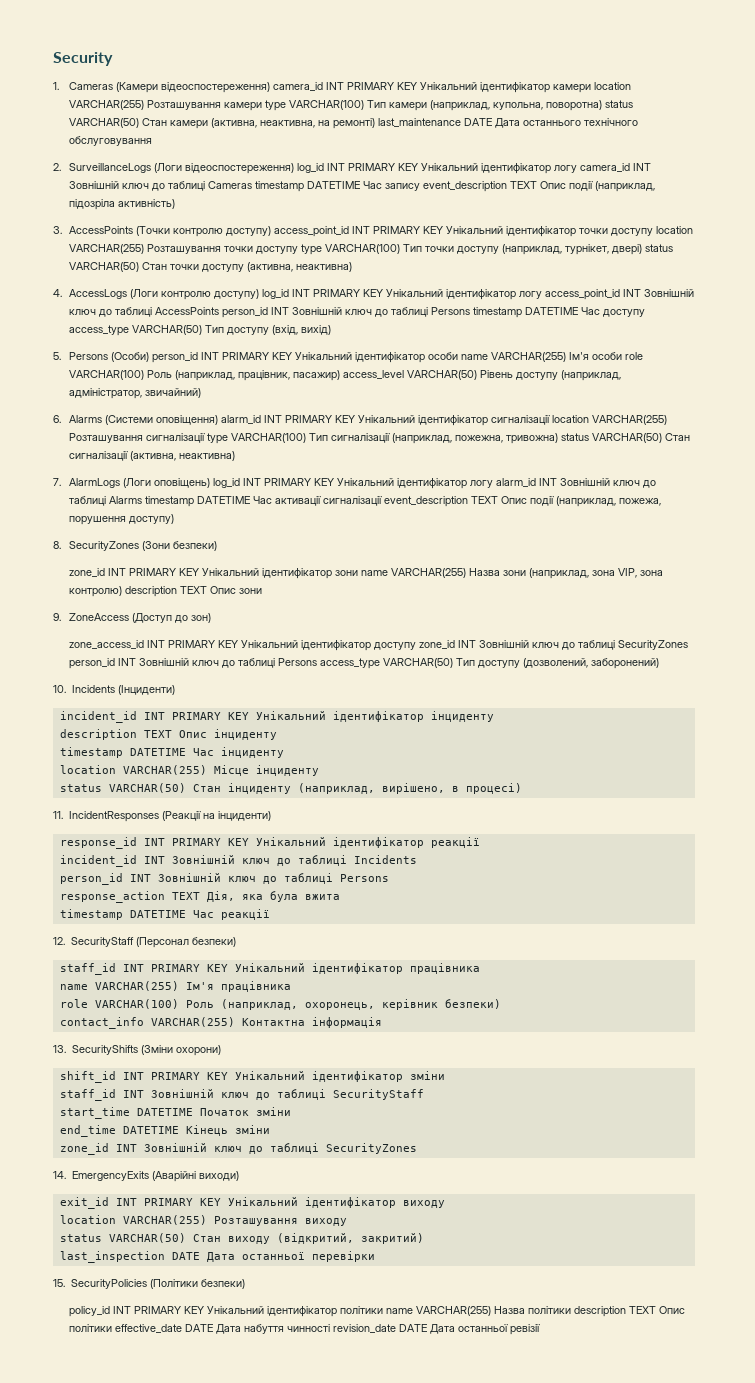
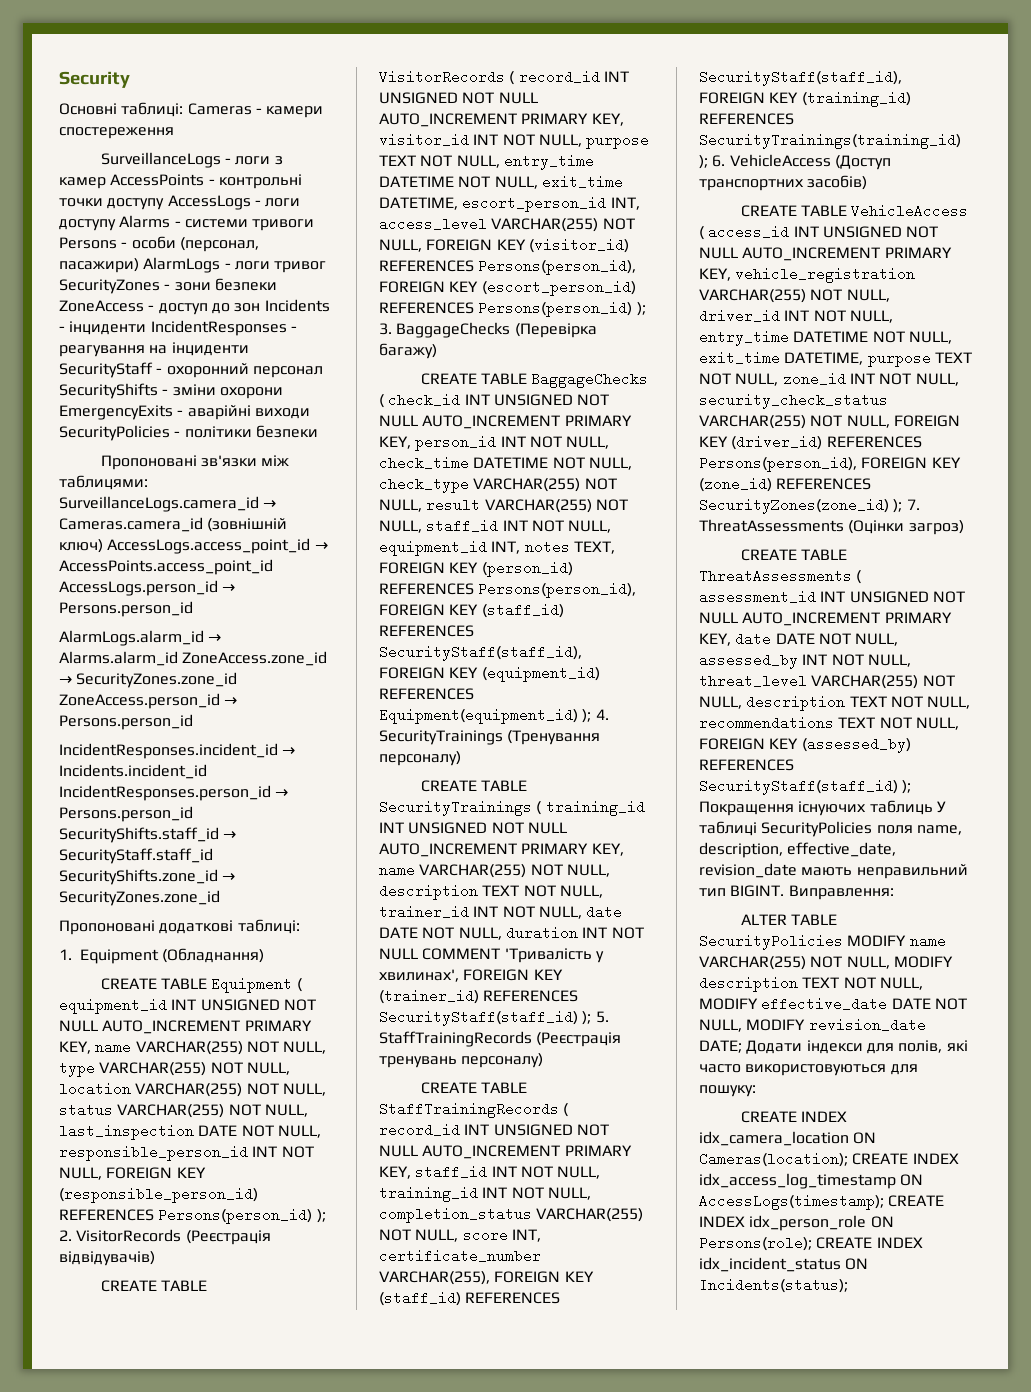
- 1. Cameras (Камери відеоспостереження) camera_id INT PRIMARY KEY Унікальний ідентифікатор камери location VARCHAR(255) Розташування камери type VARCHAR(100) Тип камери (наприклад, купольна, поворотна) status VARCHAR(50) Стан камери (активна, неактивна, на ремонті) last_maintenance DATE Дата останнього технічного обслуговування
- 2. SurveillanceLogs (Логи відеоспостереження) log_id INT PRIMARY KEY Унікальний ідентифікатор логу camera_id INT Зовнішній ключ до таблиці Cameras timestamp DATETIME Час запису event_description TEXT Опис події (наприклад, підозріла активність)
- 3. AccessPoints (Точки контролю доступу) access_point_id INT PRIMARY KEY Унікальний ідентифікатор точки доступу location VARCHAR(255) Розташування точки доступу type VARCHAR(100) Тип точки доступу (наприклад, турнікет, двері) status VARCHAR(50) Стан точки доступу (активна, неактивна)
- 4. AccessLogs (Логи контролю доступу) log_id INT PRIMARY KEY Унікальний ідентифікатор логу access_point_id INT Зовнішній ключ до таблиці AccessPoints person_id INT Зовнішній ключ до таблиці Persons timestamp DATETIME Час доступу access_type VARCHAR(50) Тип доступу (вхід, вихід)
- 5. Persons (Особи) person_id INT PRIMARY KEY Унікальний ідентифікатор особи name VARCHAR(255) Ім'я особи role VARCHAR(100) Роль (наприклад, працівник, пасажир) access_level VARCHAR(50) Рівень доступу (наприклад, адміністратор, звичайний)
- 6. Alarms (Системи оповіщення) alarm_id INT PRIMARY KEY Унікальний ідентифікатор сигналізації location VARCHAR(255) Розташування сигналізації type VARCHAR(100) Тип сигналізації (наприклад, пожежна, тривожна) status VARCHAR(50) Стан сигналізації (активна, неактивна)
- 7. AlarmLogs (Логи оповіщень) log_id INT PRIMARY KEY Унікальний ідентифікатор логу alarm_id INT Зовнішній ключ до таблиці Alarms timestamp DATETIME Час активації сигналізації event_description TEXT Опис події (наприклад, пожежа, порушення доступу)
- 8. SecurityZones (Зони безпеки)
- zone_id INT PRIMARY KEY Унікальний ідентифікатор зони name VARCHAR(255) Назва зони (наприклад, зона VIP, зона контролю) description TEXT Опис зони
- 9. ZoneAccess (Доступ до зон)
- zone_access_id INT PRIMARY KEY Унікальний ідентифікатор доступу zone_id INT Зовнішній ключ до таблиці SecurityZones person_id INT Зовнішній ключ до таблиці Persons access_type VARCHAR(50) Тип доступу (дозволений, заборонений)
- 10. Incidents (Інциденти)
- incident_id INT PRIMARY KEY Унікальний ідентифікатор інциденту
- description TEXT Опис інциденту
- timestamp DATETIME Час інциденту
- location VARCHAR(255) Місце інциденту
- status VARCHAR(50) Стан інциденту (наприклад, вирішено, в процесі)
- 11. IncidentResponses (Реакції на інциденти)
- response_id INT PRIMARY KEY Унікальний ідентифікатор реакції
- incident_id INT Зовнішній ключ до таблиці Incidents
- person_id INT Зовнішній ключ до таблиці Persons
- response_action TEXT Дія, яка була вжита
- timestamp DATETIME Час реакції
- 12. SecurityStaff (Персонал безпеки)
- staff_id INT PRIMARY KEY Унікальний ідентифікатор працівника
- name VARCHAR(255) Ім'я працівника
- role VARCHAR(100) Роль (наприклад, охоронець, керівник безпеки)
- contact_info VARCHAR(255) Контактна інформація
- 13. SecurityShifts (Зміни охорони)
- shift_id INT PRIMARY KEY Унікальний ідентифікатор зміни
- staff_id INT Зовнішній ключ до таблиці SecurityStaff
- start_time DATETIME Початок зміни
- end_time DATETIME Кінець зміни
- zone_id INT Зовнішній ключ до таблиці SecurityZones
- 14. EmergencyExits (Аварійні виходи)
- exit_id INT PRIMARY KEY Унікальний ідентифікатор виходу
- location VARCHAR(255) Розташування виходу
- status VARCHAR(50) Стан виходу (відкритий, закритий)
- last_inspection DATE Дата останньої перевірки
- 15. SecurityPolicies (Політики безпеки)
- policy_id INT PRIMARY KEY Унікальний ідентифікатор політики name VARCHAR(255) Назва політики description TEXT Опис політики effective_date DATE Дата набуття чинності revision_date DATE Дата останньої ревізії
+ Основні таблиці: Cameras - камери спостереження
+ SurveillanceLogs - логи з камер AccessPoints - контрольні точки доступу AccessLogs - логи доступу Alarms - системи тривоги Persons - особи (персонал, пасажири) AlarmLogs - логи тривог SecurityZones - зони безпеки ZoneAccess - доступ до зон Incidents - інциденти IncidentResponses - реагування на інциденти SecurityStaff - охоронний персонал SecurityShifts - зміни охорони EmergencyExits - аварійні виходи SecurityPolicies - політики безпеки
+ Пропоновані зв'язки між таблицями: SurveillanceLogs.camera_id → Cameras.camera_id (зовнішній ключ) AccessLogs.access_point_id → AccessPoints.access_point_id AccessLogs.person_id → Persons.person_id
+ AlarmLogs.alarm_id → Alarms.alarm_id ZoneAccess.zone_id → SecurityZones.zone_id ZoneAccess.person_id → Persons.person_id
+ IncidentResponses.incident_id → Incidents.incident_id IncidentResponses.person_id → Persons.person_id SecurityShifts.staff_id → SecurityStaff.staff_id SecurityShifts.zone_id → SecurityZones.zone_id
+ Пропоновані додаткові таблиці:
+ 1. Equipment (Обладнання)
+ CREATE TABLE Equipment ( equipment_id INT UNSIGNED NOT NULL AUTO_INCREMENT PRIMARY KEY, name VARCHAR(255) NOT NULL, type VARCHAR(255) NOT NULL, location VARCHAR(255) NOT NULL, status VARCHAR(255) NOT NULL, last_inspection DATE NOT NULL, responsible_person_id INT NOT NULL, FOREIGN KEY (responsible_person_id) REFERENCES Persons(person_id) ); 2. VisitorRecords (Реєстрація відвідувачів)
+ CREATE TABLE VisitorRecords ( record_id INT UNSIGNED NOT NULL AUTO_INCREMENT PRIMARY KEY, visitor_id INT NOT NULL, purpose TEXT NOT NULL, entry_time DATETIME NOT NULL, exit_time DATETIME, escort_person_id INT, access_level VARCHAR(255) NOT NULL, FOREIGN KEY (visitor_id) REFERENCES Persons(person_id), FOREIGN KEY (escort_person_id) REFERENCES Persons(person_id) ); 3. BaggageChecks (Перевірка багажу)
+ CREATE TABLE BaggageChecks ( check_id INT UNSIGNED NOT NULL AUTO_INCREMENT PRIMARY KEY, person_id INT NOT NULL, check_time DATETIME NOT NULL, check_type VARCHAR(255) NOT NULL, result VARCHAR(255) NOT NULL, staff_id INT NOT NULL, equipment_id INT, notes TEXT, FOREIGN KEY (person_id) REFERENCES Persons(person_id), FOREIGN KEY (staff_id) REFERENCES SecurityStaff(staff_id), FOREIGN KEY (equipment_id) REFERENCES Equipment(equipment_id) ); 4. SecurityTrainings (Тренування персоналу)
+ CREATE TABLE SecurityTrainings ( training_id INT UNSIGNED NOT NULL AUTO_INCREMENT PRIMARY KEY, name VARCHAR(255) NOT NULL, description TEXT NOT NULL, trainer_id INT NOT NULL, date DATE NOT NULL, duration INT NOT NULL COMMENT 'Тривалість у хвилинах', FOREIGN KEY (trainer_id) REFERENCES SecurityStaff(staff_id) ); 5. StaffTrainingRecords (Реєстрація тренувань персоналу)
+ CREATE TABLE StaffTrainingRecords ( record_id INT UNSIGNED NOT NULL AUTO_INCREMENT PRIMARY KEY, staff_id INT NOT NULL, training_id INT NOT NULL, completion_status VARCHAR(255) NOT NULL, score INT, certificate_number VARCHAR(255), FOREIGN KEY (staff_id) REFERENCES SecurityStaff(staff_id), FOREIGN KEY (training_id) REFERENCES SecurityTrainings(training_id) ); 6. VehicleAccess (Доступ транспортних засобів)
+ CREATE TABLE VehicleAccess ( access_id INT UNSIGNED NOT NULL AUTO_INCREMENT PRIMARY KEY, vehicle_registration VARCHAR(255) NOT NULL, driver_id INT NOT NULL, entry_time DATETIME NOT NULL, exit_time DATETIME, purpose TEXT NOT NULL, zone_id INT NOT NULL, security_check_status VARCHAR(255) NOT NULL, FOREIGN KEY (driver_id) REFERENCES Persons(person_id), FOREIGN KEY (zone_id) REFERENCES SecurityZones(zone_id) ); 7. ThreatAssessments (Оцінки загроз)
+ CREATE TABLE ThreatAssessments ( assessment_id INT UNSIGNED NOT NULL AUTO_INCREMENT PRIMARY KEY, date DATE NOT NULL, assessed_by INT NOT NULL, threat_level VARCHAR(255) NOT NULL, description TEXT NOT NULL, recommendations TEXT NOT NULL, FOREIGN KEY (assessed_by) REFERENCES SecurityStaff(staff_id) ); Покращення існуючих таблиць У таблиці SecurityPolicies поля name, description, effective_date, revision_date мають неправильний тип BIGINT. Виправлення:
+ ALTER TABLE SecurityPolicies MODIFY name VARCHAR(255) NOT NULL, MODIFY description TEXT NOT NULL, MODIFY effective_date DATE NOT NULL, MODIFY revision_date DATE; Додати індекси для полів, які часто використовуються для пошуку:
+ CREATE INDEX idx_camera_location ON Cameras(location); CREATE INDEX idx_access_log_timestamp ON AccessLogs(timestamp); CREATE INDEX idx_person_role ON Persons(role); CREATE INDEX idx_incident_status ON Incidents(status);

